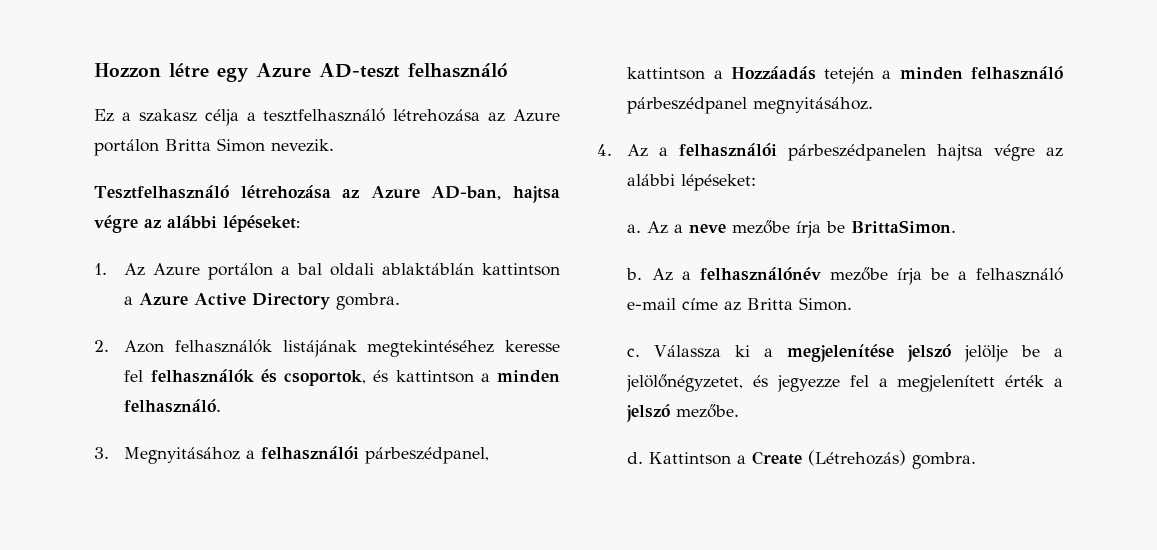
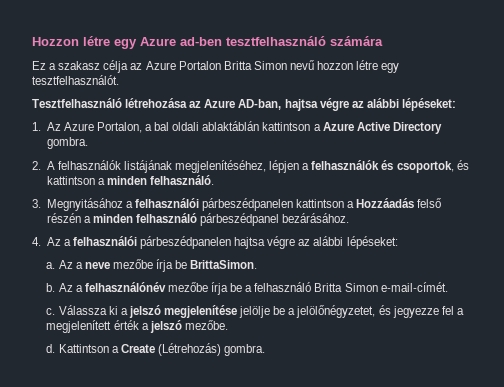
- Hozzon létre egy Azure AD-teszt felhasználó
+ Hozzon létre egy Azure ad-ben tesztfelhasználó számára
- Ez a szakasz célja a tesztfelhasználó létrehozása az Azure portálon Britta Simon nevezik.
+ Ez a szakasz célja az Azure Portalon Britta Simon nevű hozzon létre egy tesztfelhasználót.
- 1. Az Azure portálon a bal oldali ablaktáblán kattintson a Azure Active Directory gombra.
+ 1. Az Azure Portalon, a bal oldali ablaktáblán kattintson a Azure Active Directory gombra.
- 2. Azon felhasználók listájának megtekintéséhez keresse fel felhasználók és csoportok, és kattintson a minden felhasználó.
+ 2. A felhasználók listájának megjelenítéséhez, lépjen a felhasználók és csoportok, és kattintson a minden felhasználó.
- 3. Megnyitásához a felhasználói párbeszédpanel, kattintson a Hozzáadás tetején a minden felhasználó párbeszédpanel megnyitásához.
+ 3. Megnyitásához a felhasználói párbeszédpanelen kattintson a Hozzáadás felső részén a minden felhasználó párbeszédpanel bezárásához.
- Az a felhasználónév mezőbe írja be a felhasználó e-mail címe az Britta Simon.
+ Az a felhasználónév mezőbe írja be a felhasználó Britta Simon e-mail-címét.
- Válassza ki a megjelenítése jelszó jelölje be a jelölőnégyzetet, és jegyezze fel a megjelenített érték a jelszó mezőbe.
+ Válassza ki a jelszó megjelenítése jelölje be a jelölőnégyzetet, és jegyezze fel a megjelenített érték a jelszó mezőbe.

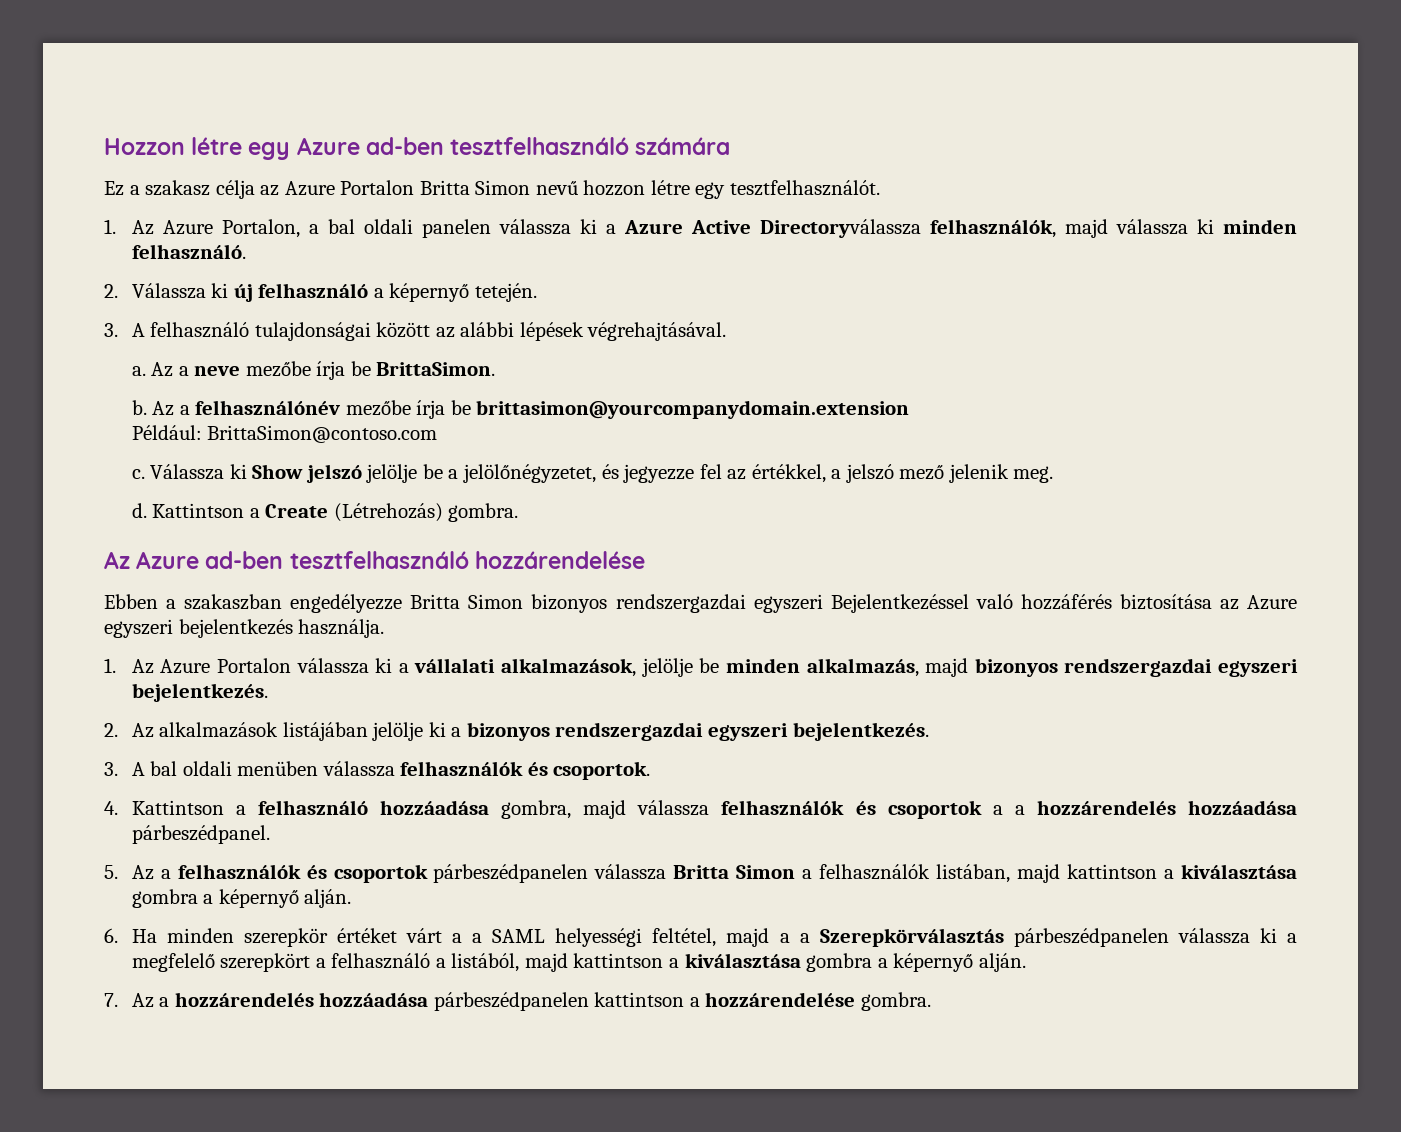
- Tesztfelhasználó létrehozása az Azure AD-ban, hajtsa végre az alábbi lépéseket:
- 1. Az Azure Portalon, a bal oldali ablaktáblán kattintson a Azure Active Directory gombra.
- 2. A felhasználók listájának megjelenítéséhez, lépjen a felhasználók és csoportok, és kattintson a minden felhasználó.
- 3. Megnyitásához a felhasználói párbeszédpanelen kattintson a Hozzáadás felső részén a minden felhasználó párbeszédpanel bezárásához.
- 4. Az a felhasználói párbeszédpanelen hajtsa végre az alábbi lépéseket:
+ 1. Az Azure Portalon, a bal oldali panelen válassza ki a Azure Active Directoryválassza felhasználók, majd válassza ki minden felhasználó.
+ 2. Válassza ki új felhasználó a képernyő tetején.
+ 3. A felhasználó tulajdonságai között az alábbi lépések végrehajtásával.
- Az a felhasználónév mezőbe írja be a felhasználó Britta Simon e-mail-címét.
+ Az a felhasználónév mezőbe írja be brittasimon@yourcompanydomain.extension
+ Például: BrittaSimon@contoso.com
- Válassza ki a jelszó megjelenítése jelölje be a jelölőnégyzetet, és jegyezze fel a megjelenített érték a jelszó mezőbe.
+ Válassza ki Show jelszó jelölje be a jelölőnégyzetet, és jegyezze fel az értékkel, a jelszó mező jelenik meg.
+ Az Azure ad-ben tesztfelhasználó hozzárendelése
+ Ebben a szakaszban engedélyezze Britta Simon bizonyos rendszergazdai egyszeri Bejelentkezéssel való hozzáférés biztosítása az Azure egyszeri bejelentkezés használja.
+ 1. Az Azure Portalon válassza ki a vállalati alkalmazások, jelölje be minden alkalmazás, majd bizonyos rendszergazdai egyszeri bejelentkezés.
+ 2. Az alkalmazások listájában jelölje ki a bizonyos rendszergazdai egyszeri bejelentkezés.
+ 3. A bal oldali menüben válassza felhasználók és csoportok.
+ 4. Kattintson a felhasználó hozzáadása gombra, majd válassza felhasználók és csoportok a a hozzárendelés hozzáadása párbeszédpanel.
+ 5. Az a felhasználók és csoportok párbeszédpanelen válassza Britta Simon a felhasználók listában, majd kattintson a kiválasztása gombra a képernyő alján.
+ 6. Ha minden szerepkör értéket várt a a SAML helyességi feltétel, majd a a Szerepkörválasztás párbeszédpanelen válassza ki a megfelelő szerepkört a felhasználó a listából, majd kattintson a kiválasztása gombra a képernyő alján.
+ 7. Az a hozzárendelés hozzáadása párbeszédpanelen kattintson a hozzárendelése gombra.

